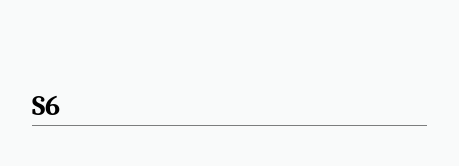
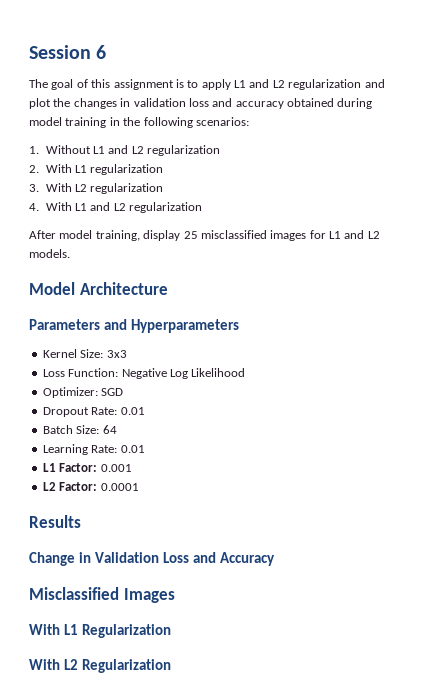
- S6
+ Session 6
+ The goal of this assignment is to apply L1 and L2 regularization and plot the changes in validation loss and accuracy obtained during model training in the following scenarios:
+ 1. Without L1 and L2 regularization
+ 2. With L1 regularization
+ 3. With L2 regularization
+ 4. With L1 and L2 regularization
+ After model training, display 25 misclassified images for L1 and L2 models.
+ Model Architecture
+ Parameters and Hyperparameters
+ Kernel Size: 3x3
+ Loss Function: Negative Log Likelihood
+ Optimizer: SGD
+ Dropout Rate: 0.01
+ Batch Size: 64
+ Learning Rate: 0.01
+ L1 Factor: 0.001
+ L2 Factor: 0.0001
+ Results
+ Change in Validation Loss and Accuracy
+ Misclassified Images
+ With L1 Regularization
+ With L2 Regularization

